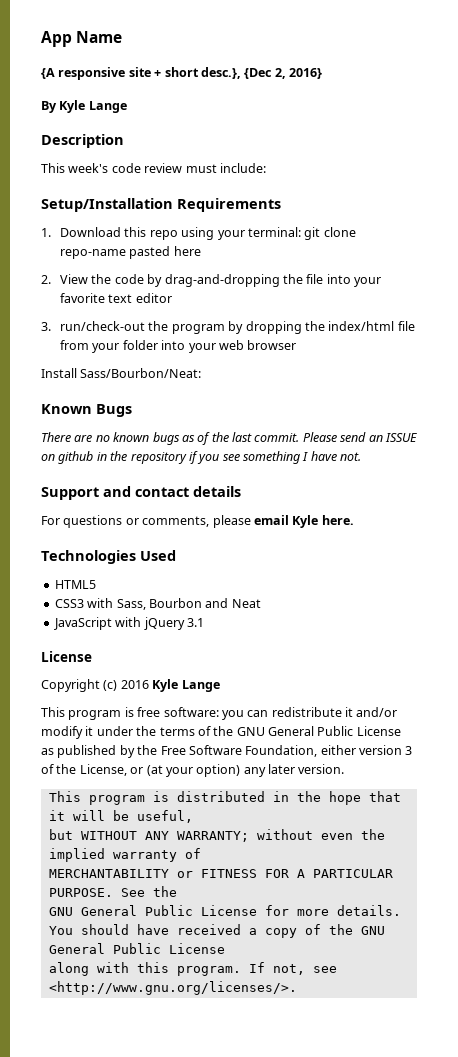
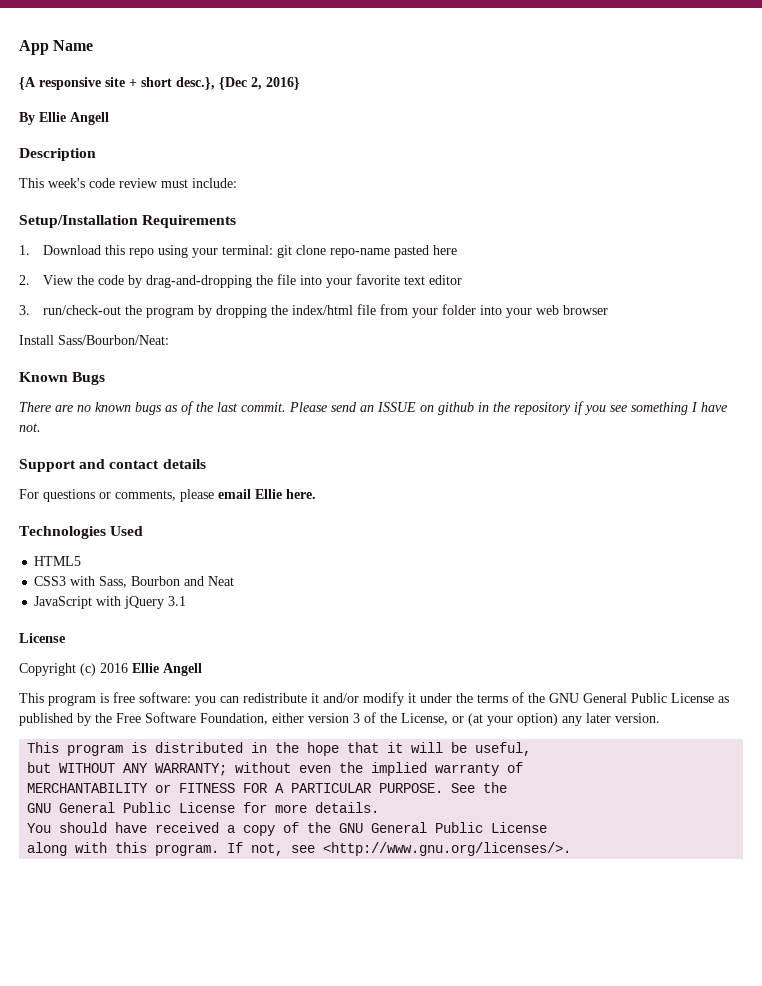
- By Kyle Lange
+ By Ellie Angell
- For questions or comments, please email Kyle here.
+ For questions or comments, please email Ellie here.
- Copyright (c) 2016 Kyle Lange
+ Copyright (c) 2016 Ellie Angell

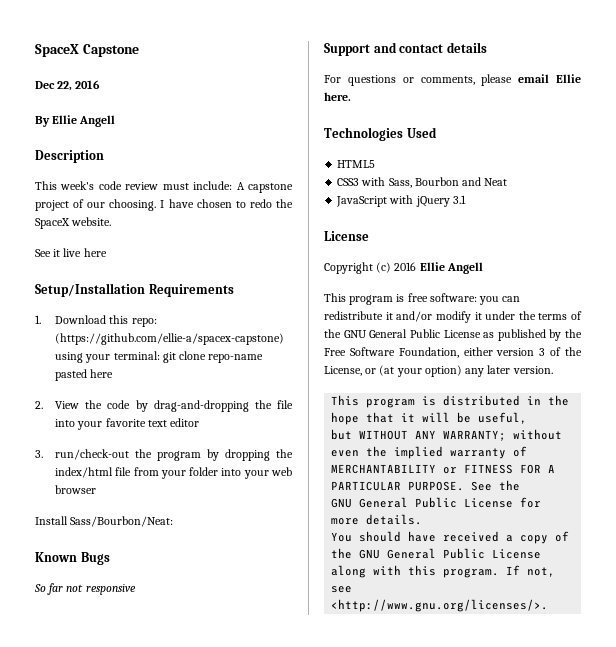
- App Name
- {A responsive site + short desc.}, {Dec 2, 2016}
+ SpaceX Capstone
+ Dec 22, 2016
- This week's code review must include:
+ This week's code review must include: A capstone project of our choosing. I have chosen to redo the SpaceX website.
+ See it live here
- 1. Download this repo using your terminal: git clone repo-name pasted here
+ 1. Download this repo: (https://github.com/ellie-a/spacex-capstone) using your terminal: git clone repo-name pasted here
- There are no known bugs as of the last commit. Please send an ISSUE on github in the repository if you see something I have not.
+ So far not responsive

